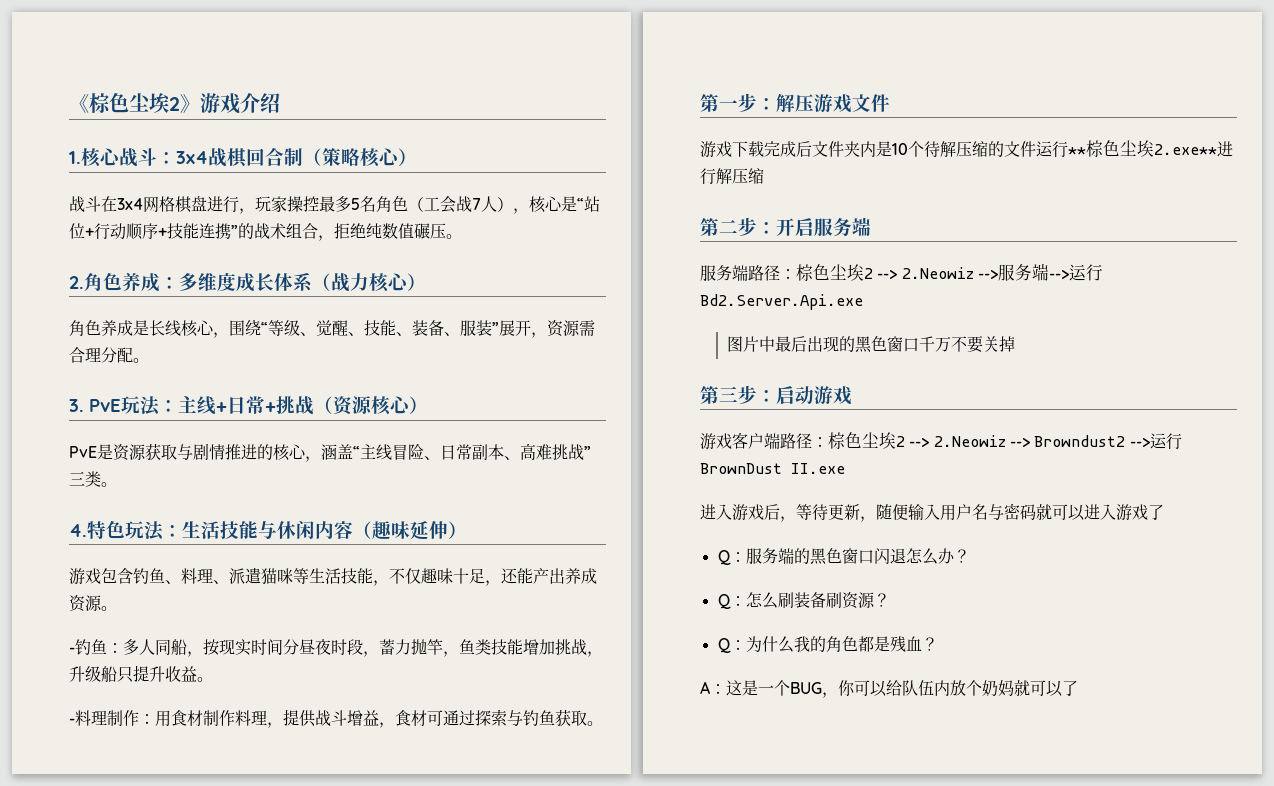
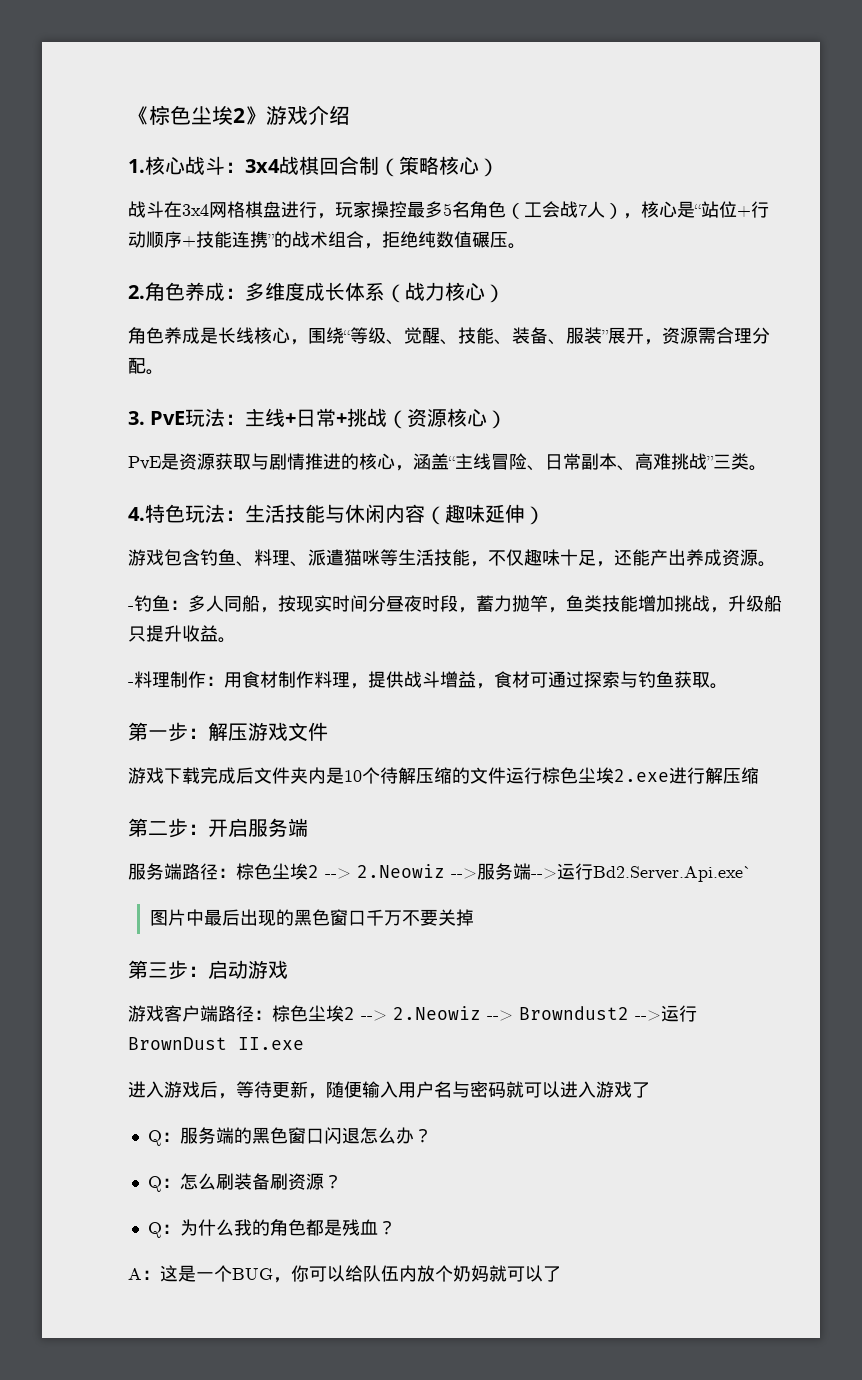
- 游戏下载完成后文件夹内是10个待解压缩的文件运行**棕色尘埃2.exe**进行解压缩
+ 游戏下载完成后文件夹内是10个待解压缩的文件运行棕色尘埃2.exe进行解压缩
- 服务端路径：棕色尘埃2 --> 2.Neowiz -->服务端-->运行Bd2.Server.Api.exe
+ 服务端路径：棕色尘埃2 --> 2.Neowiz -->服务端-->运行Bd2.Server.Api.exe`

